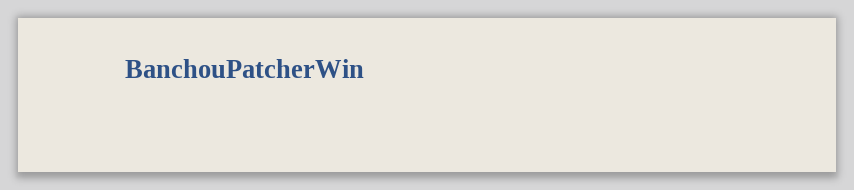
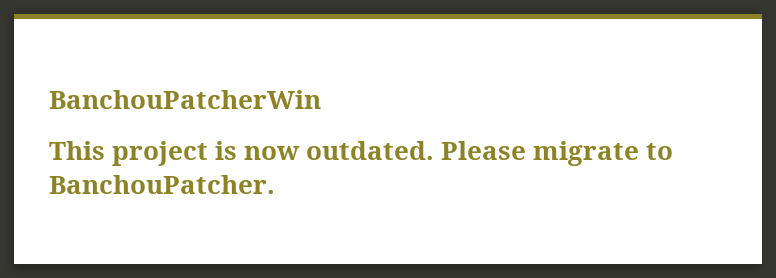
+ This project is now outdated. Please migrate to BanchouPatcher.

